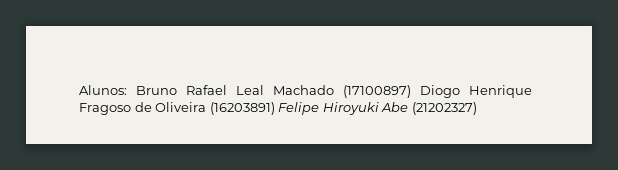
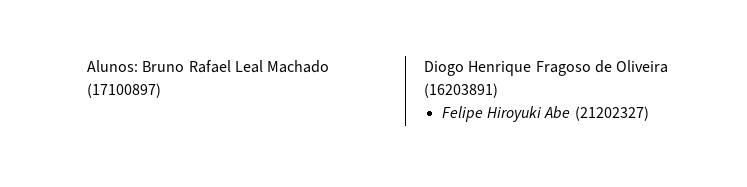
- Alunos: Bruno Rafael Leal Machado (17100897) Diogo Henrique Fragoso de Oliveira (16203891) Felipe Hiroyuki Abe (21202327)
+ Alunos: Bruno Rafael Leal Machado (17100897)
+ Diogo Henrique Fragoso de Oliveira (16203891)
+ Felipe Hiroyuki Abe (21202327)

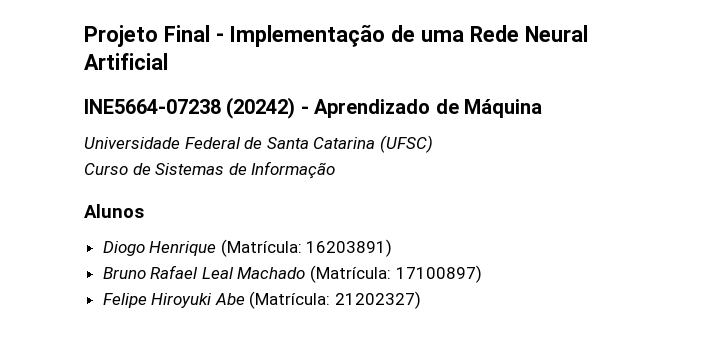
- Alunos: Bruno Rafael Leal Machado (17100897)
- Diogo Henrique Fragoso de Oliveira (16203891)
+ Projeto Final - Implementação de uma Rede Neural Artificial
+ INE5664-07238 (20242) - Aprendizado de Máquina
+ Universidade Federal de Santa Catarina (UFSC)
+ Curso de Sistemas de Informação
+ Alunos
+ Diogo Henrique (Matrícula: 16203891)
+ Bruno Rafael Leal Machado (Matrícula: 17100897)
- Felipe Hiroyuki Abe (21202327)
+ Felipe Hiroyuki Abe (Matrícula: 21202327)

